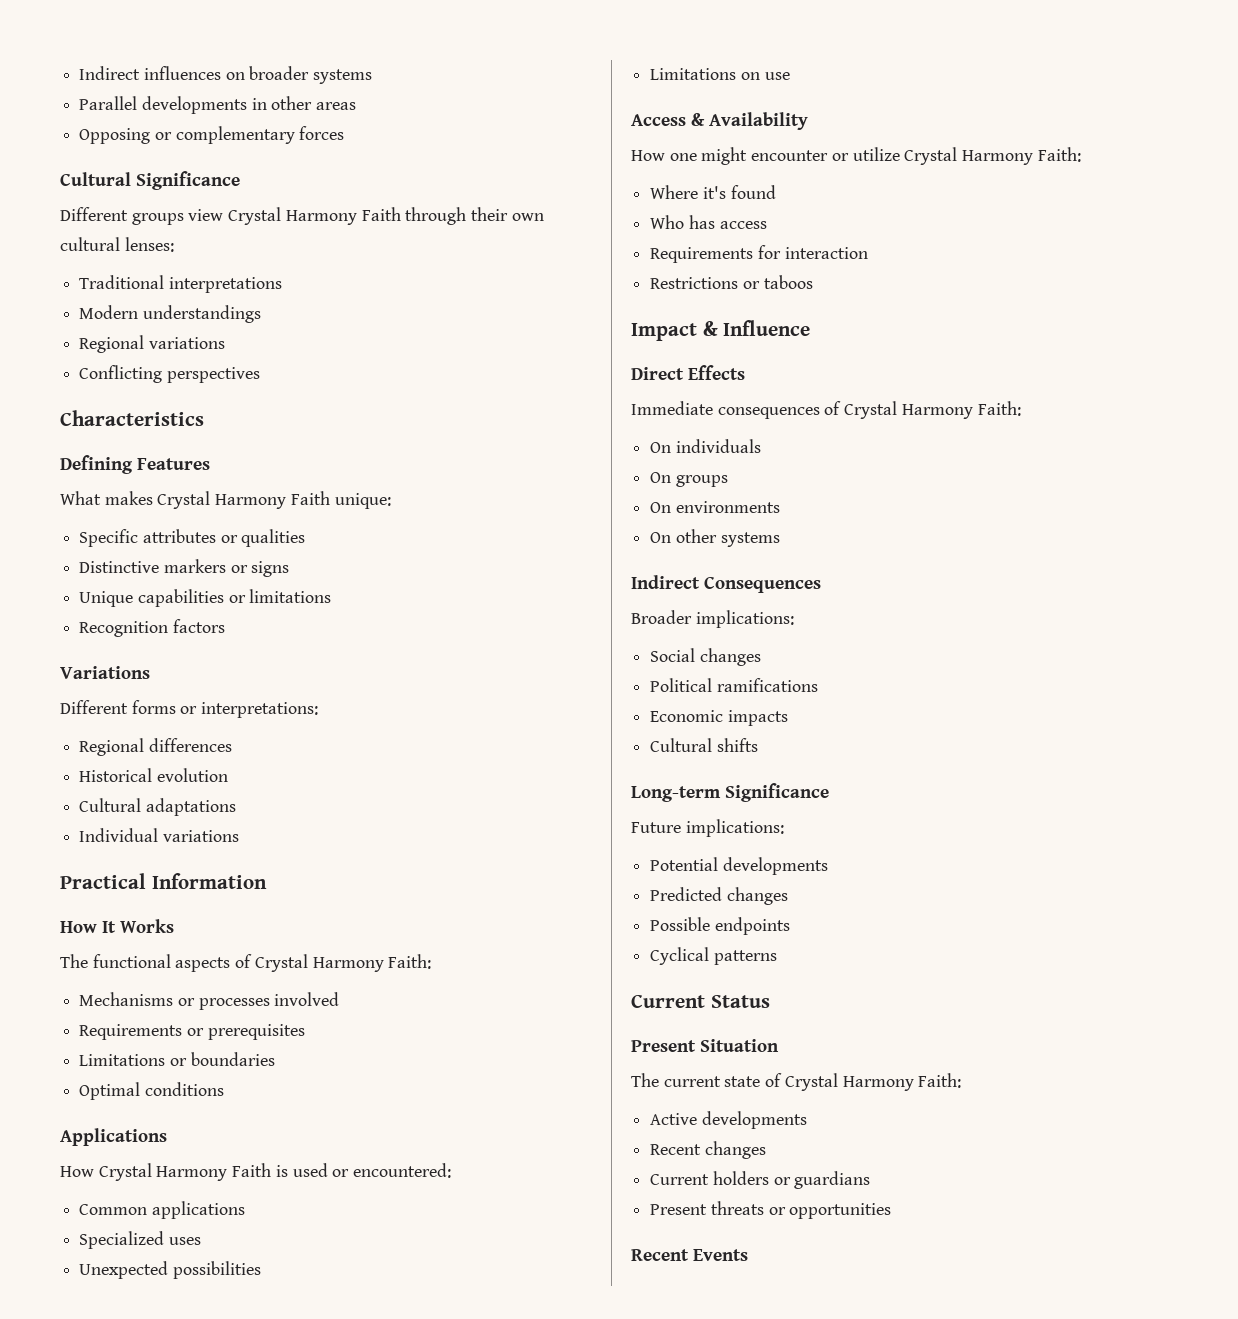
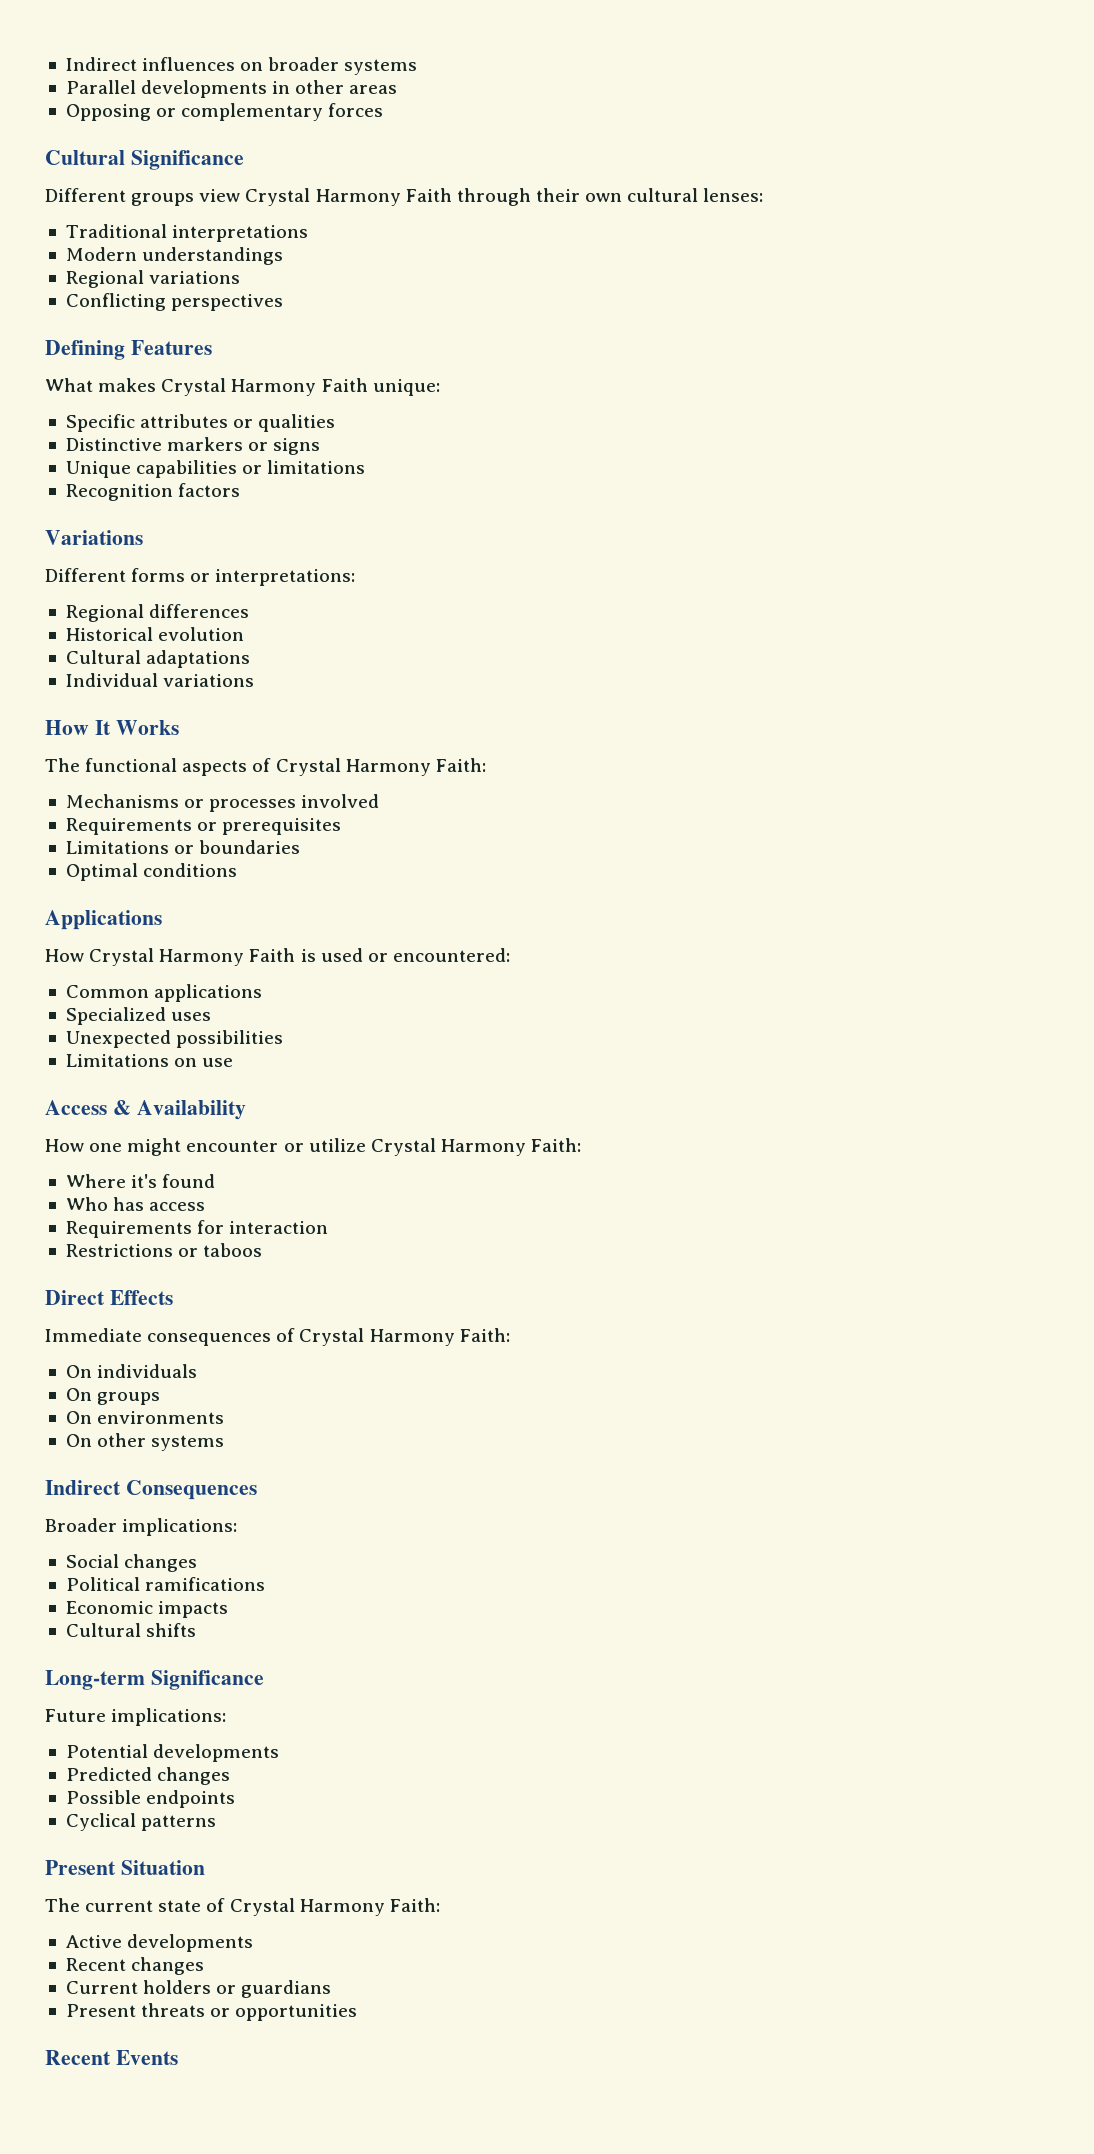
- Characteristics
- Practical Information
- Impact & Influence
- Current Status

